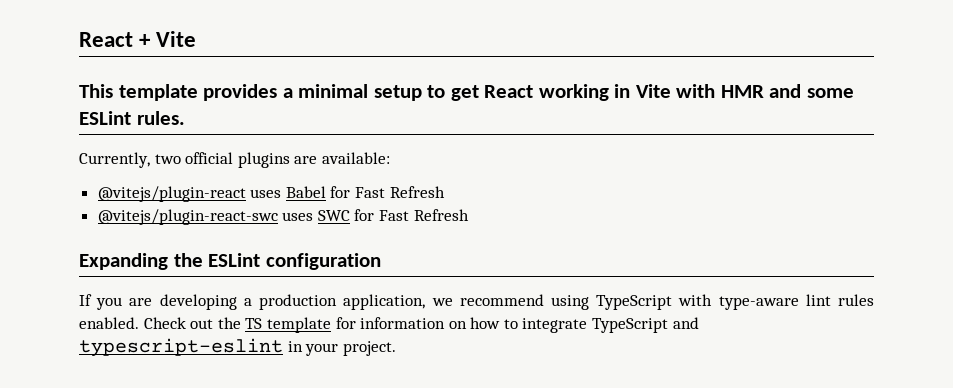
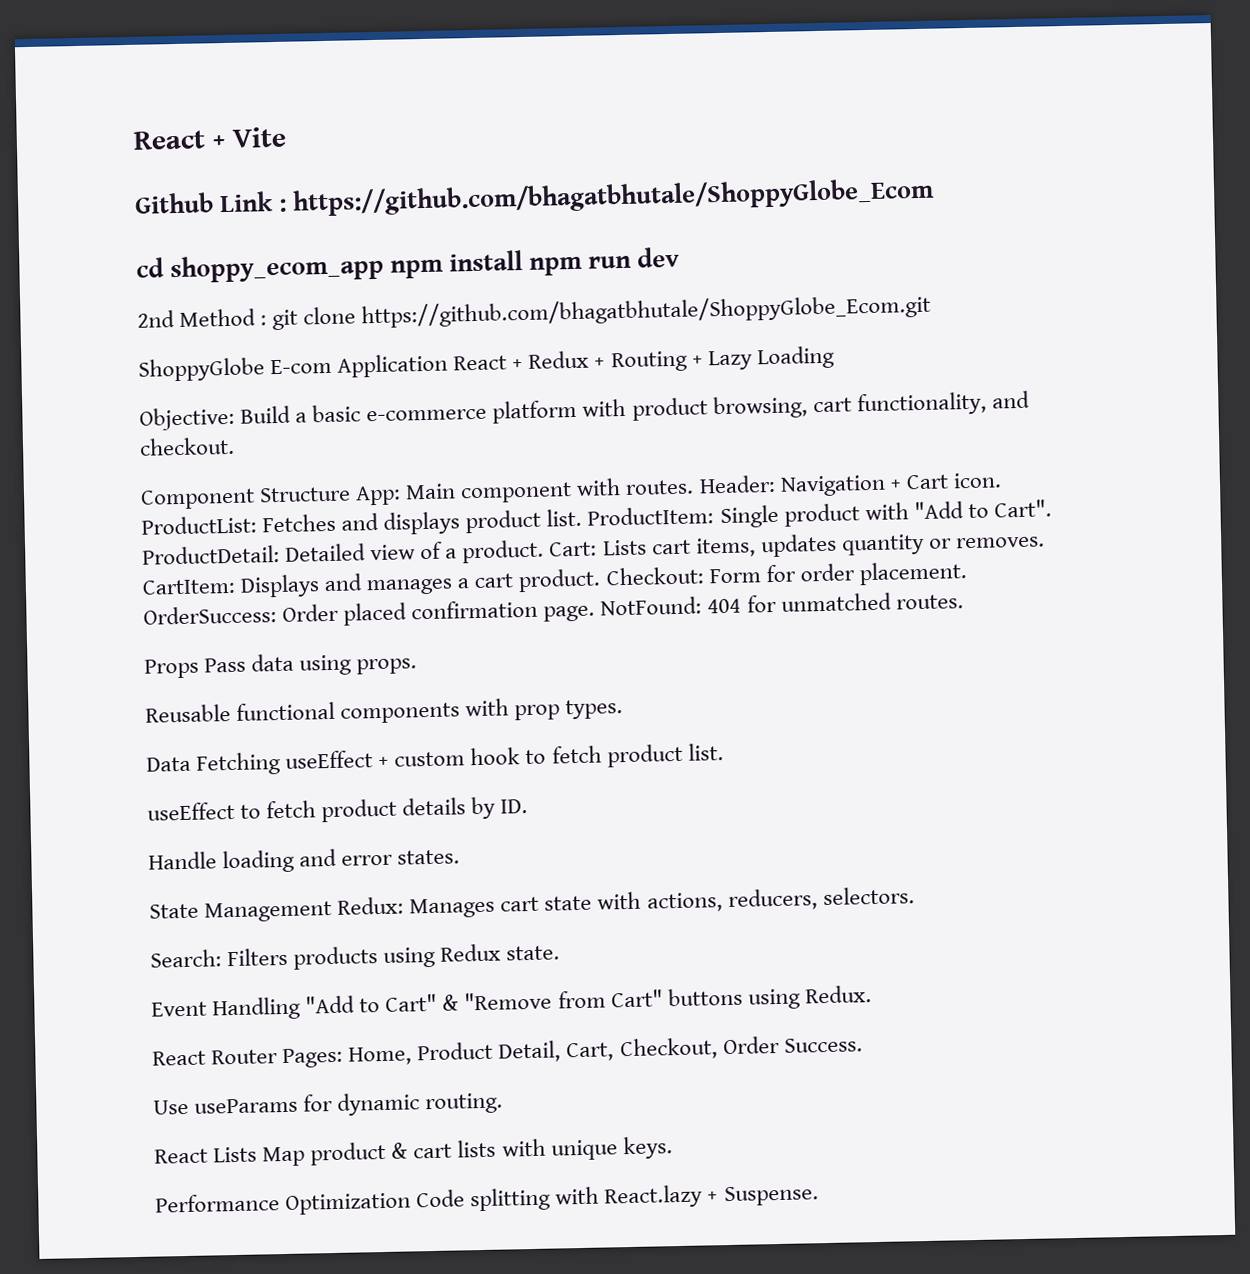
- This template provides a minimal setup to get React working in Vite with HMR and some ESLint rules.
- Currently, two official plugins are available:
- @vitejs/plugin-react uses Babel for Fast Refresh
- @vitejs/plugin-react-swc uses SWC for Fast Refresh
- Expanding the ESLint configuration
- If you are developing a production application, we recommend using TypeScript with type-aware lint rules enabled. Check out the TS template for information on how to integrate TypeScript and typescript-eslint in your project.
+ Github Link : https://github.com/bhagatbhutale/ShoppyGlobe_Ecom
+ cd shoppy_ecom_app npm install npm run dev
+ 2nd Method : git clone https://github.com/bhagatbhutale/ShoppyGlobe_Ecom.git
+ ShoppyGlobe E-com Application React + Redux + Routing + Lazy Loading
+ Objective: Build a basic e-commerce platform with product browsing, cart functionality, and checkout.
+ Component Structure App: Main component with routes. Header: Navigation + Cart icon. ProductList: Fetches and displays product list. ProductItem: Single product with "Add to Cart". ProductDetail: Detailed view of a product. Cart: Lists cart items, updates quantity or removes. CartItem: Displays and manages a cart product. Checkout: Form for order placement. OrderSuccess: Order placed confirmation page. NotFound: 404 for unmatched routes.
+ Props Pass data using props.
+ Reusable functional components with prop types.
+ Data Fetching useEffect + custom hook to fetch product list.
+ useEffect to fetch product details by ID.
+ Handle loading and error states.
+ State Management Redux: Manages cart state with actions, reducers, selectors.
+ Search: Filters products using Redux state.
+ Event Handling "Add to Cart" & "Remove from Cart" buttons using Redux.
+ React Router Pages: Home, Product Detail, Cart, Checkout, Order Success.
+ Use useParams for dynamic routing.
+ React Lists Map product & cart lists with unique keys.
+ Performance Optimization Code splitting with React.lazy + Suspense.

